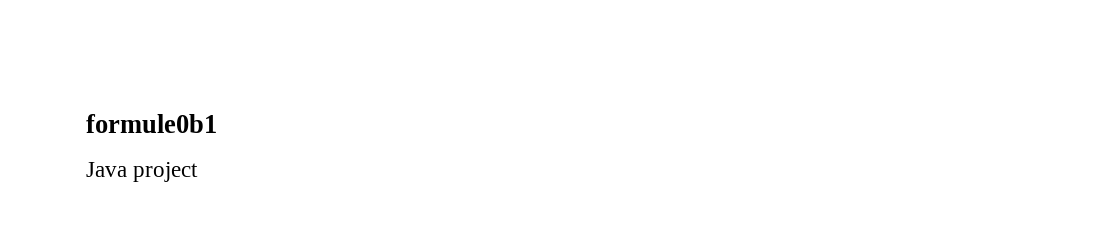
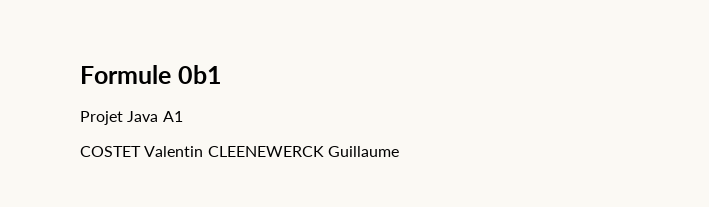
- formule0b1
- Java project
+ Formule 0b1
+ Projet Java A1
+ COSTET Valentin CLEENEWERCK Guillaume

